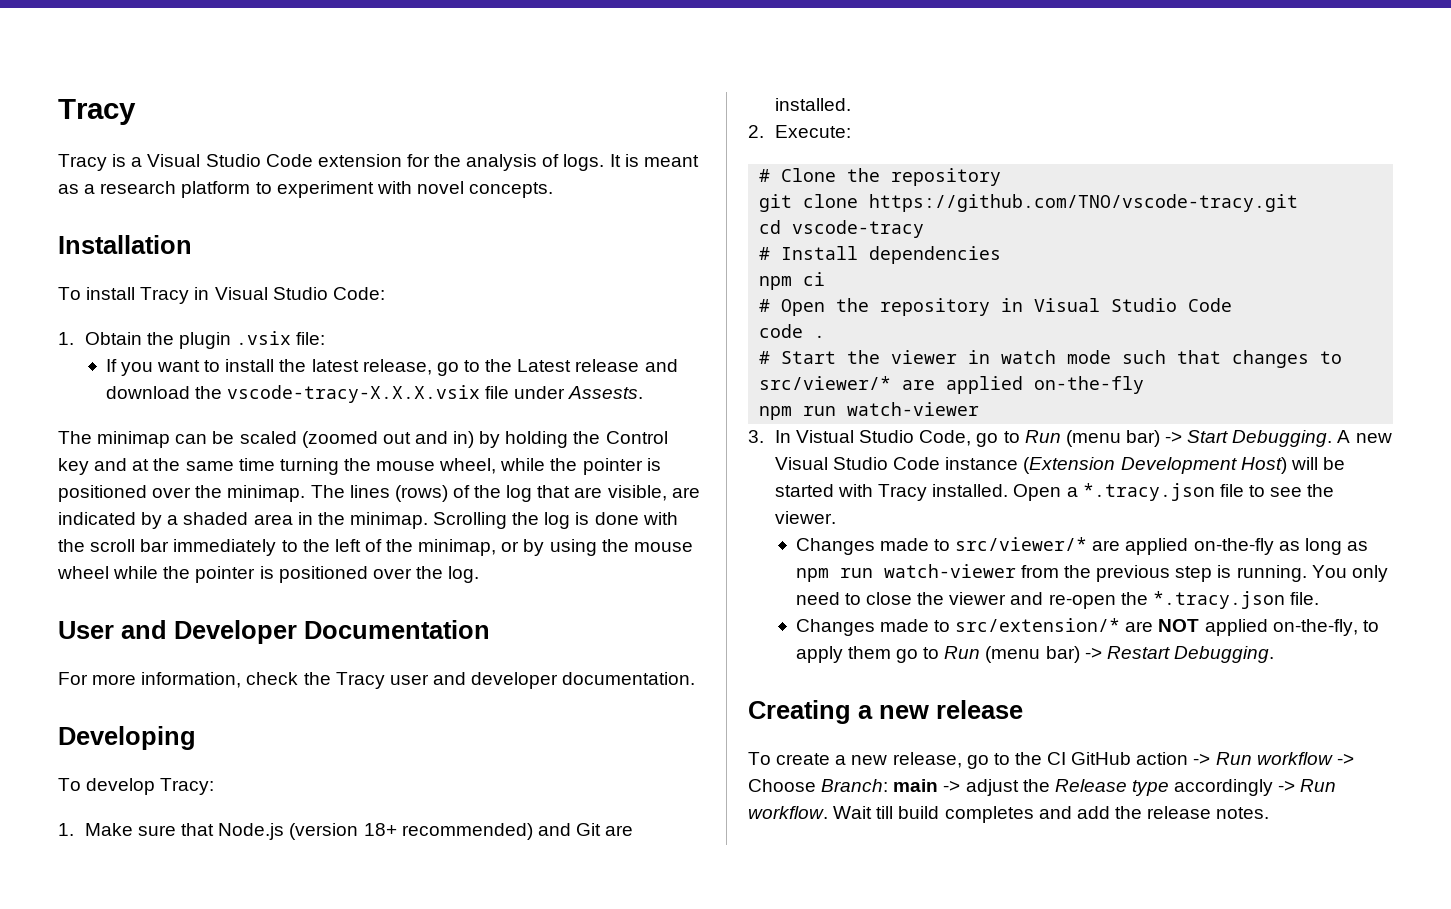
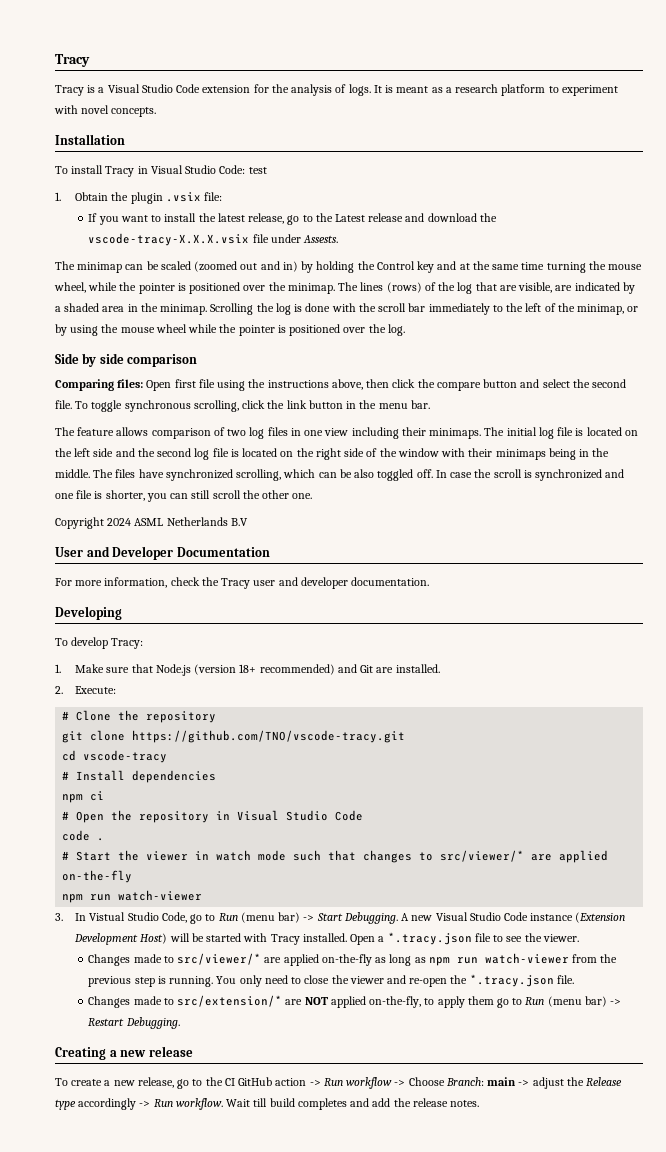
- To install Tracy in Visual Studio Code:
+ To install Tracy in Visual Studio Code: test
+ Side by side comparison
+ Comparing files: Open first file using the instructions above, then click the compare button and select the second file. To toggle synchronous scrolling, click the link button in the menu bar.
+ The feature allows comparison of two log files in one view including their minimaps. The initial log file is located on the left side and the second log file is located on the right side of the window with their minimaps being in the middle. The files have synchronized scrolling, which can be also toggled off. In case the scroll is synchronized and one file is shorter, you can still scroll the other one.
+ Copyright 2024 ASML Netherlands B.V

